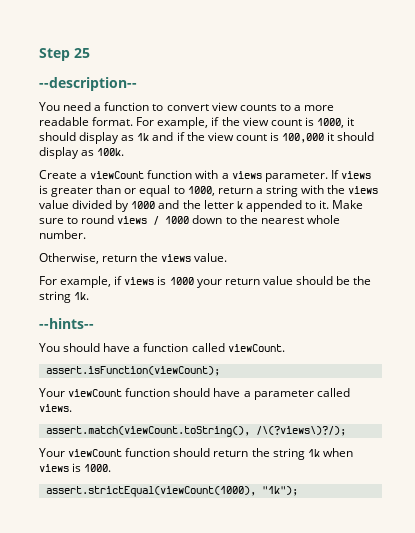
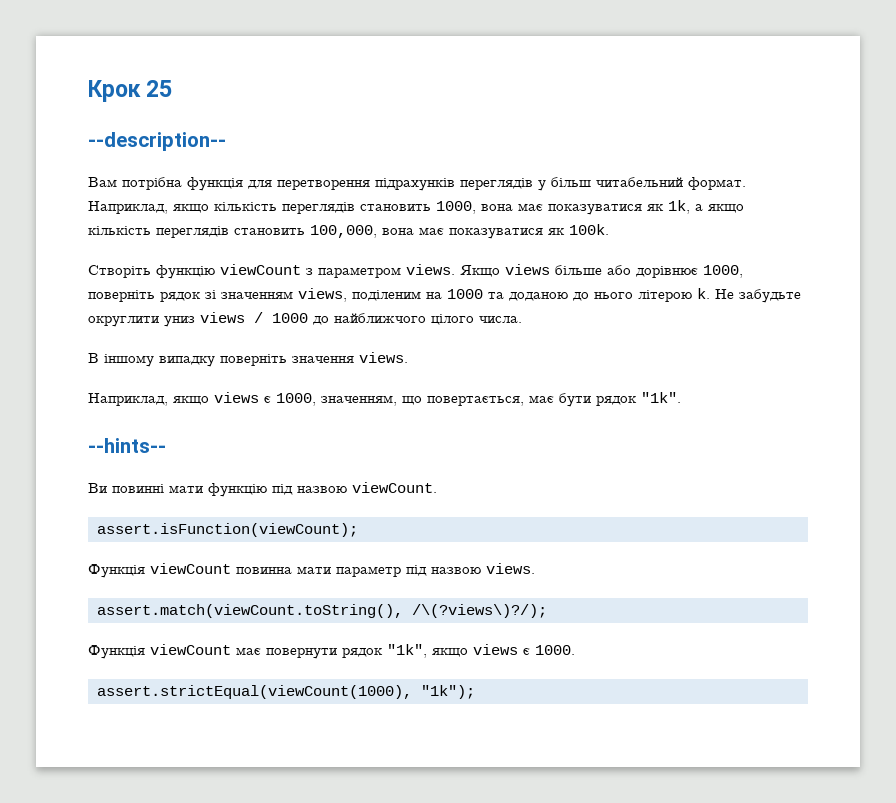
- Step 25
+ Крок 25
- You need a function to convert view counts to a more readable format. For example, if the view count is 1000, it should display as 1k and if the view count is 100,000 it should display as 100k.
- Create a viewCount function with a views parameter. If views is greater than or equal to 1000, return a string with the views value divided by 1000 and the letter k appended to it. Make sure to round views / 1000 down to the nearest whole number.
- Otherwise, return the views value.
- For example, if views is 1000 your return value should be the string 1k.
+ Вам потрібна функція для перетворення підрахунків переглядів у більш читабельний формат. Наприклад, якщо кількість переглядів становить 1000, вона має показуватися як 1k, а якщо кількість переглядів становить 100,000, вона має показуватися як 100k.
+ Створіть функцію viewCount з параметром views. Якщо views більше або дорівнює 1000, поверніть рядок зі значенням views, поділеним на 1000 та доданою до нього літерою k. Не забудьте округлити униз views / 1000 до найближчого цілого числа.
+ В іншому випадку поверніть значення views.
+ Наприклад, якщо views є 1000, значенням, що повертається, має бути рядок "1k".
  --hints--
- You should have a function called viewCount.
+ Ви повинні мати функцію під назвою viewCount.
  assert.isFunction(viewCount);
- Your viewCount function should have a parameter called views.
+ Функція viewCount повинна мати параметр під назвою views.
  assert.match(viewCount.toString(), /\(?views\)?/);
- Your viewCount function should return the string 1k when views is 1000.
+ Функція viewCount має повернути рядок "1k", якщо views є 1000.

